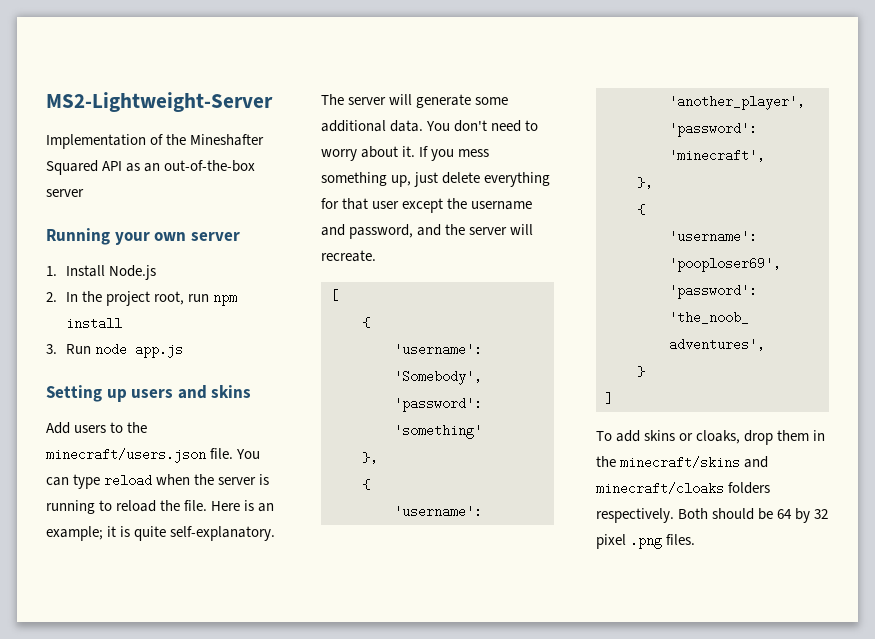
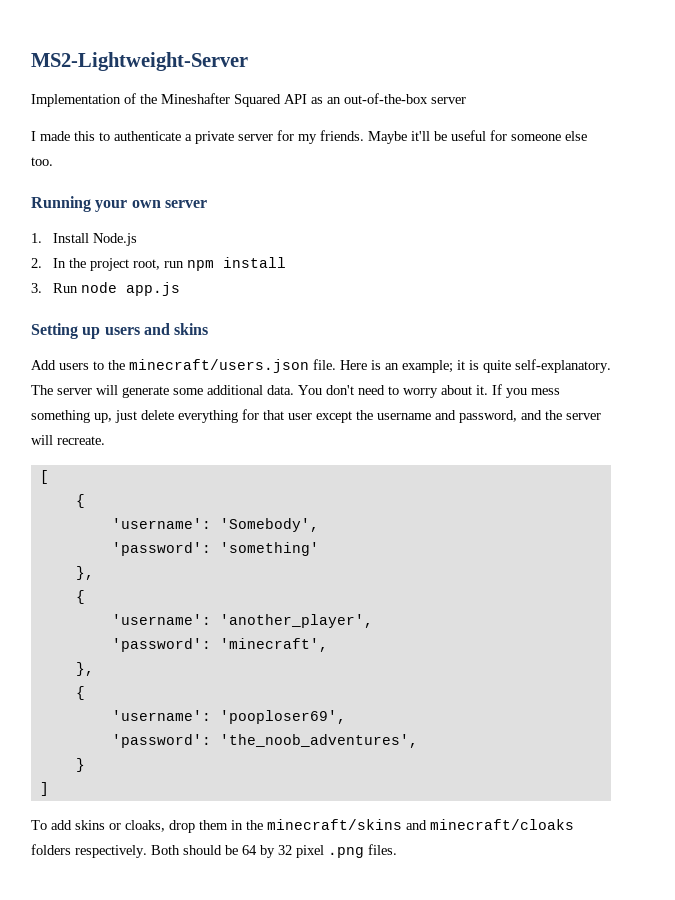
+ I made this to authenticate a private server for my friends. Maybe it'll be useful for someone else too.
- You can type reload when the server is running to reload the file.

